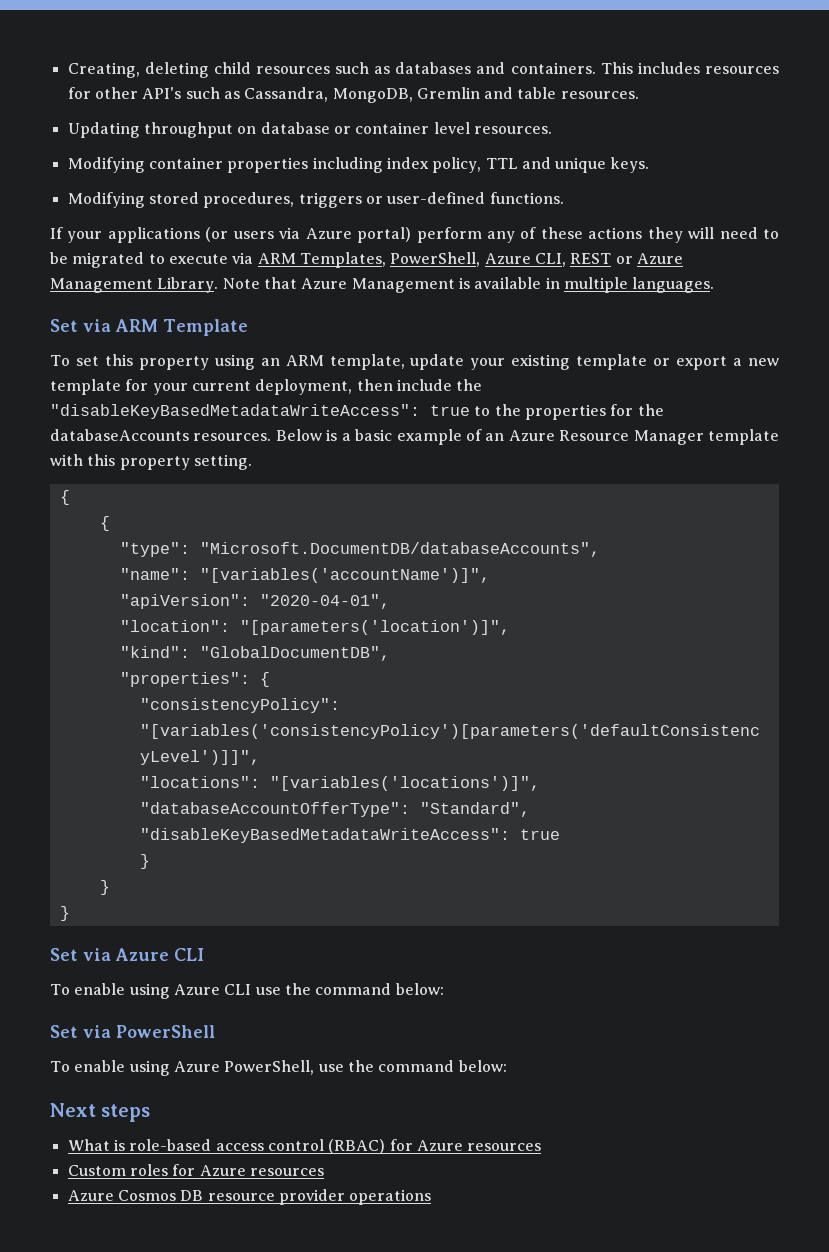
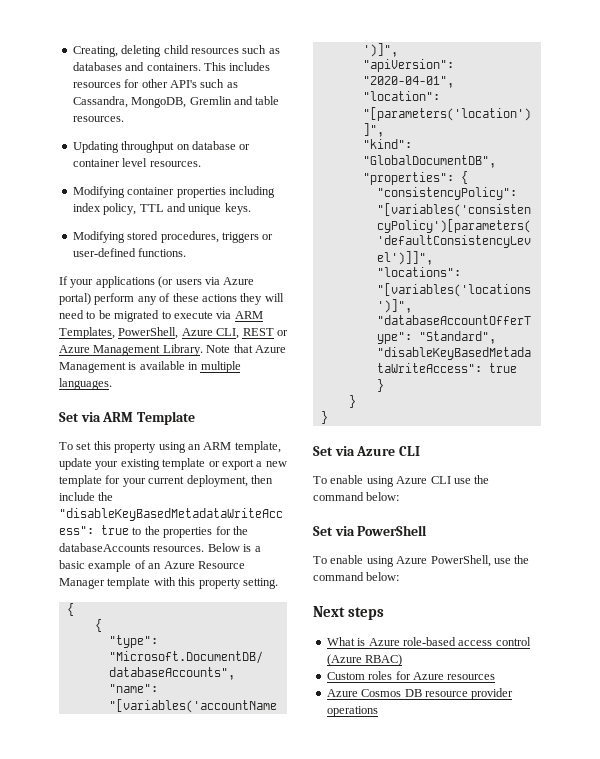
- What is role-based access control (RBAC) for Azure resources
+ What is Azure role-based access control (Azure RBAC)

